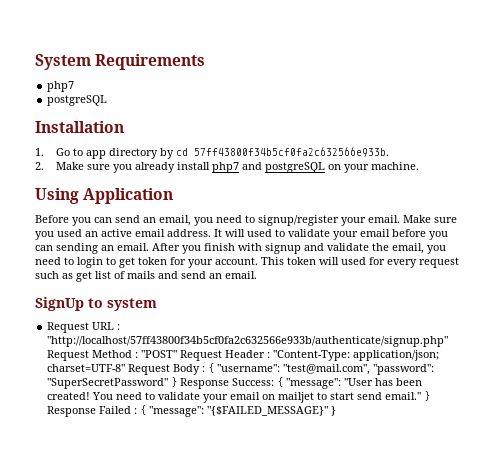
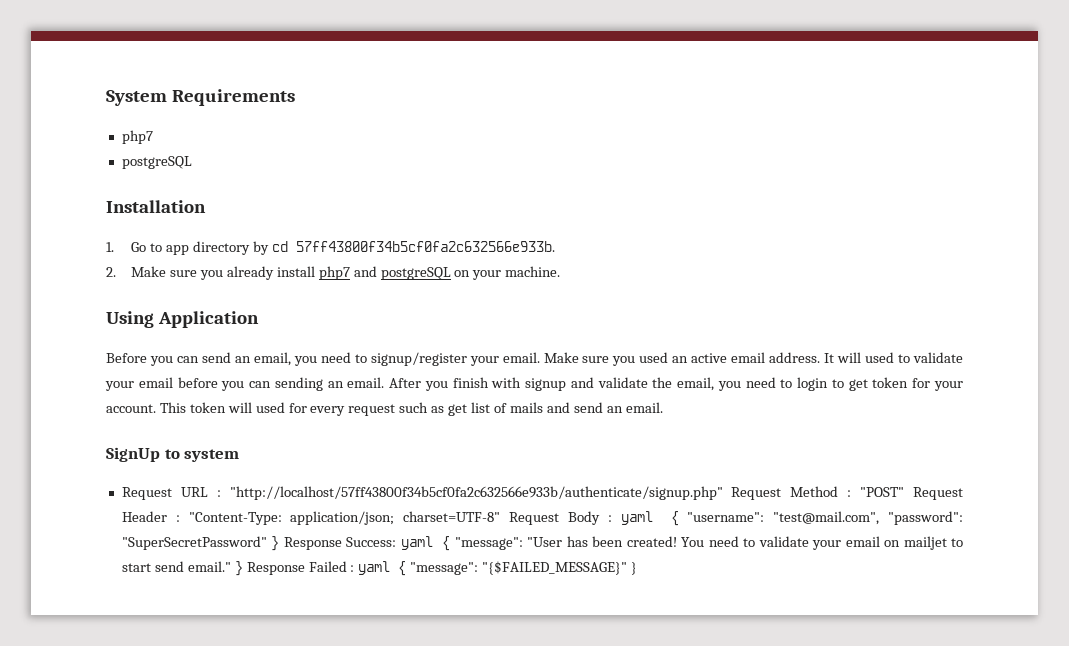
- Request URL : "http://localhost/57ff43800f34b5cf0fa2c632566e933b/authenticate/signup.php" Request Method : "POST" Request Header : "Content-Type: application/json; charset=UTF-8" Request Body : { "username": "test@mail.com", "password": "SuperSecretPassword" } Response Success: { "message": "User has been created!
+ Request URL : "http://localhost/57ff43800f34b5cf0fa2c632566e933b/authenticate/signup.php" Request Method : "POST" Request Header : "Content-Type: application/json; charset=UTF-8" Request Body : yaml { "username": "test@mail.com", "password": "SuperSecretPassword" } Response Success: yaml { "message": "User has been created!
- } Response Failed : { "message": "{$FAILED_MESSAGE}" }
+ } Response Failed : yaml { "message": "{$FAILED_MESSAGE}" }

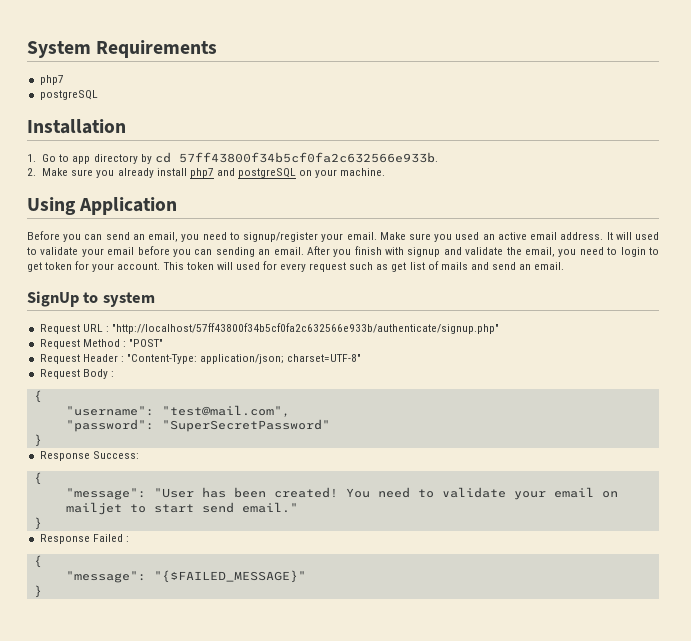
- Request URL : "http://localhost/57ff43800f34b5cf0fa2c632566e933b/authenticate/signup.php" Request Method : "POST" Request Header : "Content-Type: application/json; charset=UTF-8" Request Body : yaml { "username": "test@mail.com", "password": "SuperSecretPassword" } Response Success: yaml { "message": "User has been created!
+ Request URL : "http://localhost/57ff43800f34b5cf0fa2c632566e933b/authenticate/signup.php"
+ Request Method : "POST"
+ Request Header : "Content-Type: application/json; charset=UTF-8"
+ Request Body :
+ {
+ "username": "test@mail.com",
+ "password": "SuperSecretPassword"
+ }
+ Response Success:
+ {
+ "message": "User has been created!
- You need to validate your email on mailjet to start send email." } Response Failed : yaml { "message": "{$FAILED_MESSAGE}" }
+ You need to validate your email on mailjet to start send email."
+ }
+ Response Failed :
+ {
+ "message": "{$FAILED_MESSAGE}"
+ }

